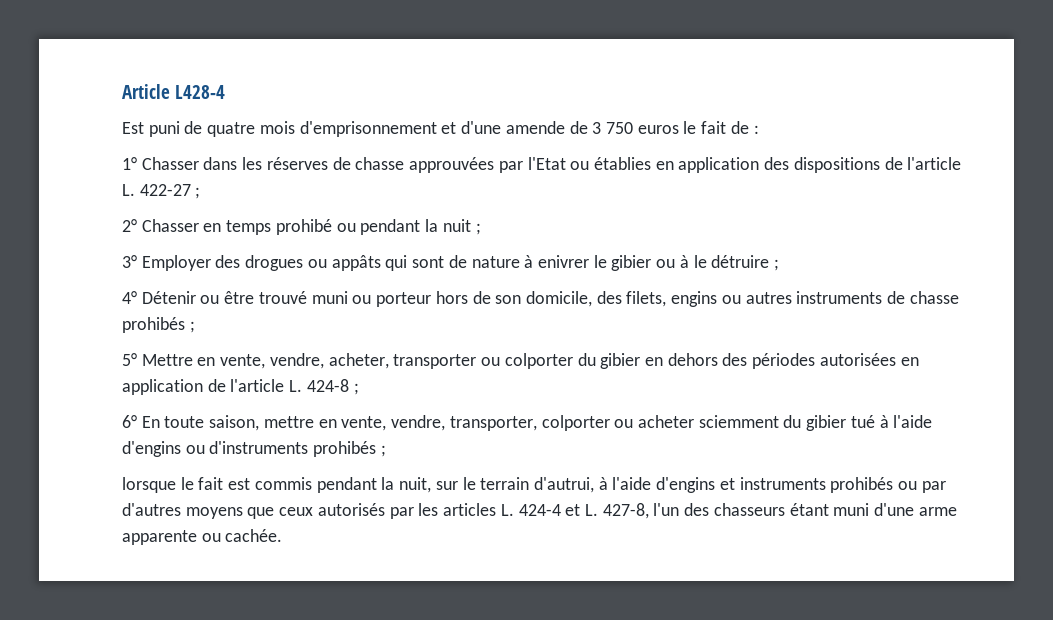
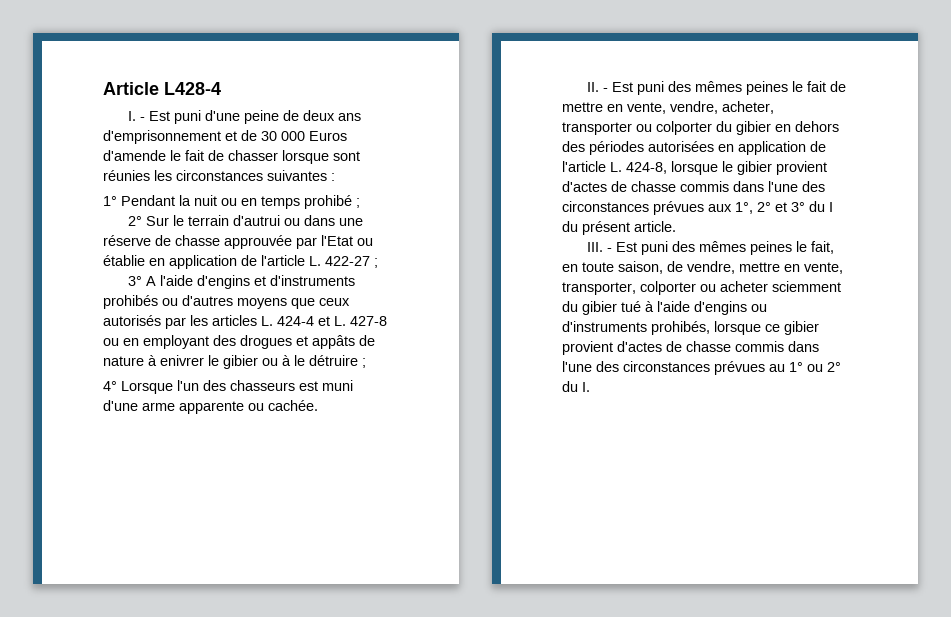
- Est puni de quatre mois d'emprisonnement et d'une amende de 3 750 euros le fait de :
- 1° Chasser dans les réserves de chasse approuvées par l'Etat ou établies en application des dispositions de l'article L. 422-27 ;
+ I. - Est puni d'une peine de deux ans d'emprisonnement et de 30 000 Euros d'amende le fait de chasser lorsque sont réunies les circonstances suivantes :
+ 1° Pendant la nuit ou en temps prohibé ;
+ 2° Sur le terrain d'autrui ou dans une réserve de chasse approuvée par l'Etat ou établie en application de l'article L. 422-27 ;
- 2° Chasser en temps prohibé ou pendant la nuit ;
- 3° Employer des drogues ou appâts qui sont de nature à enivrer le gibier ou à le détruire ;
+ 3° A l'aide d'engins et d'instruments prohibés ou d'autres moyens que ceux autorisés par les articles L. 424-4 et L. 427-8 ou en employant des drogues et appâts de nature à enivrer le gibier ou à le détruire ;
- 4° Détenir ou être trouvé muni ou porteur hors de son domicile, des filets, engins ou autres instruments de chasse prohibés ;
- 5° Mettre en vente, vendre, acheter, transporter ou colporter du gibier en dehors des périodes autorisées en application de l'article L. 424-8 ;
- 6° En toute saison, mettre en vente, vendre, transporter, colporter ou acheter sciemment du gibier tué à l'aide d'engins ou d'instruments prohibés ;
- lorsque le fait est commis pendant la nuit, sur le terrain d'autrui, à l'aide d'engins et instruments prohibés ou par d'autres moyens que ceux autorisés par les articles L. 424-4 et L. 427-8, l'un des chasseurs étant muni d'une arme apparente ou cachée.
+ 4° Lorsque l'un des chasseurs est muni d'une arme apparente ou cachée.
+ II. - Est puni des mêmes peines le fait de mettre en vente, vendre, acheter, transporter ou colporter du gibier en dehors des périodes autorisées en application de l'article L. 424-8, lorsque le gibier provient d'actes de chasse commis dans l'une des circonstances prévues aux 1°, 2° et 3° du I du présent article.
+ III. - Est puni des mêmes peines le fait, en toute saison, de vendre, mettre en vente, transporter, colporter ou acheter sciemment du gibier tué à l'aide d'engins ou d'instruments prohibés, lorsque ce gibier provient d'actes de chasse commis dans l'une des circonstances prévues au 1° ou 2° du I.

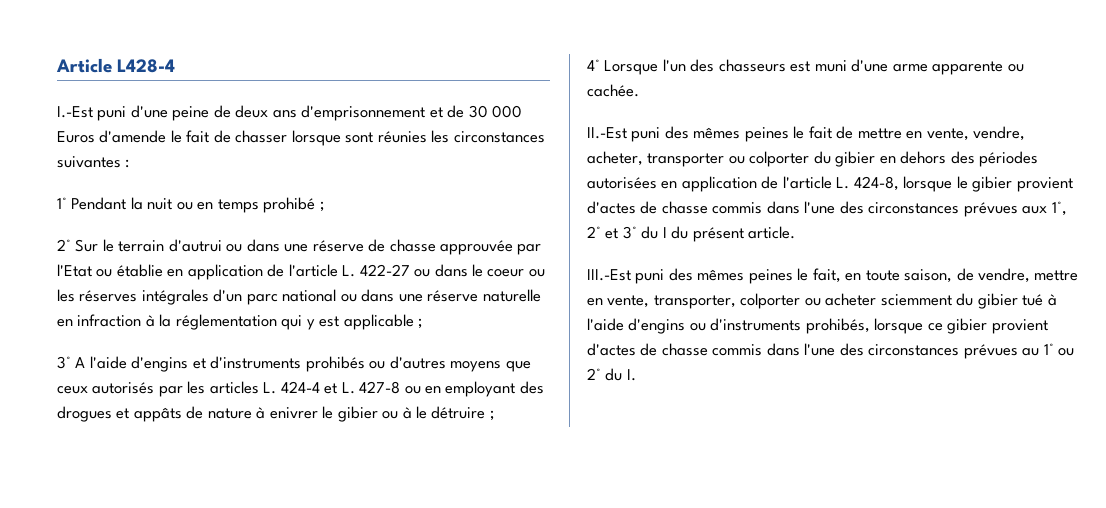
- I. - Est puni d'une peine de deux ans d'emprisonnement et de 30 000 Euros d'amende le fait de chasser lorsque sont réunies les circonstances suivantes :
+ I.-Est puni d'une peine de deux ans d'emprisonnement et de 30 000 Euros d'amende le fait de chasser lorsque sont réunies les circonstances suivantes :
- 2° Sur le terrain d'autrui ou dans une réserve de chasse approuvée par l'Etat ou établie en application de l'article L. 422-27 ;
+ 2° Sur le terrain d'autrui ou dans une réserve de chasse approuvée par l'Etat ou établie en application de l'article L. 422-27 ou dans le coeur ou les réserves intégrales d'un parc national ou dans une réserve naturelle en infraction à la réglementation qui y est applicable ;
- II. - Est puni des mêmes peines le fait de mettre en vente, vendre, acheter, transporter ou colporter du gibier en dehors des périodes autorisées en application de l'article L. 424-8, lorsque le gibier provient d'actes de chasse commis dans l'une des circonstances prévues aux 1°, 2° et 3° du I du présent article.
+ II.-Est puni des mêmes peines le fait de mettre en vente, vendre, acheter, transporter ou colporter du gibier en dehors des périodes autorisées en application de l'article L. 424-8, lorsque le gibier provient d'actes de chasse commis dans l'une des circonstances prévues aux 1°, 2° et 3° du I du présent article.
- III. - Est puni des mêmes peines le fait, en toute saison, de vendre, mettre en vente, transporter, colporter ou acheter sciemment du gibier tué à l'aide d'engins ou d'instruments prohibés, lorsque ce gibier provient d'actes de chasse commis dans l'une des circonstances prévues au 1° ou 2° du I.
+ III.-Est puni des mêmes peines le fait, en toute saison, de vendre, mettre en vente, transporter, colporter ou acheter sciemment du gibier tué à l'aide d'engins ou d'instruments prohibés, lorsque ce gibier provient d'actes de chasse commis dans l'une des circonstances prévues au 1° ou 2° du I.

